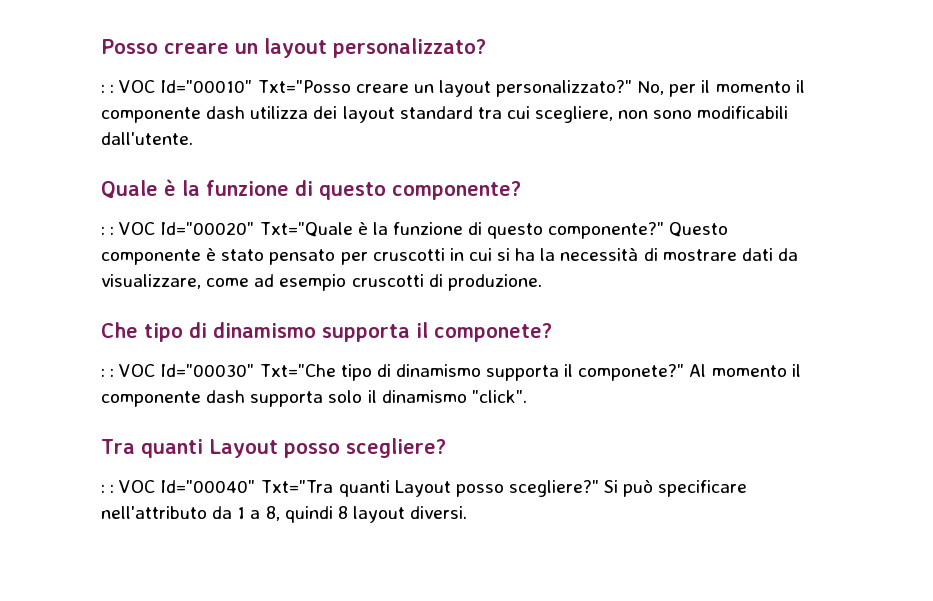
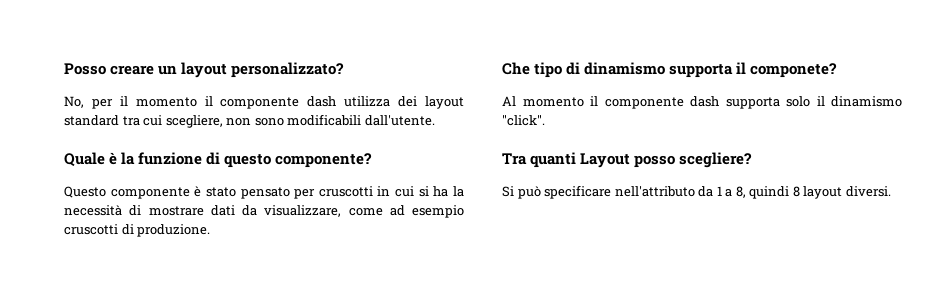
- : : VOC Id="00010" Txt="Posso creare un layout personalizzato?"
- : : VOC Id="00020" Txt="Quale è la funzione di questo componente?"
- : : VOC Id="00030" Txt="Che tipo di dinamismo supporta il componete?"
- : : VOC Id="00040" Txt="Tra quanti Layout posso scegliere?"

